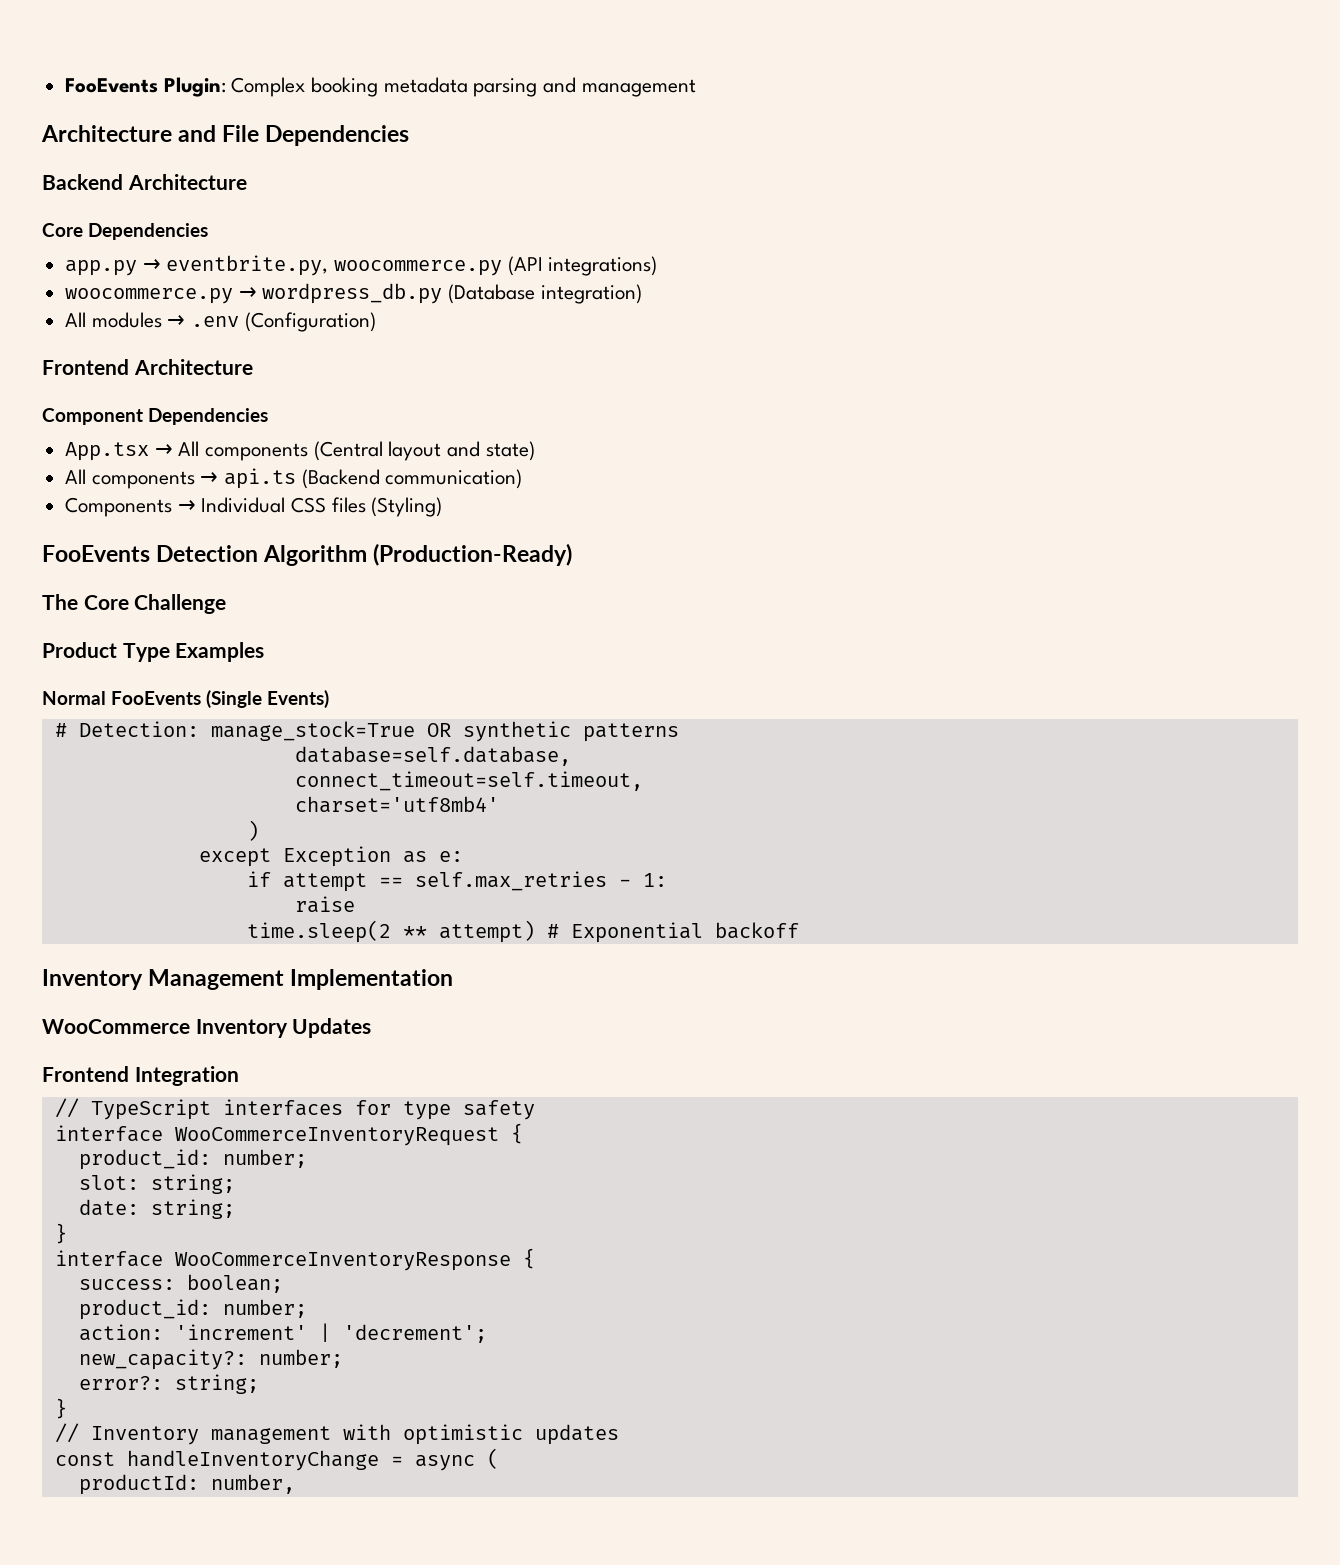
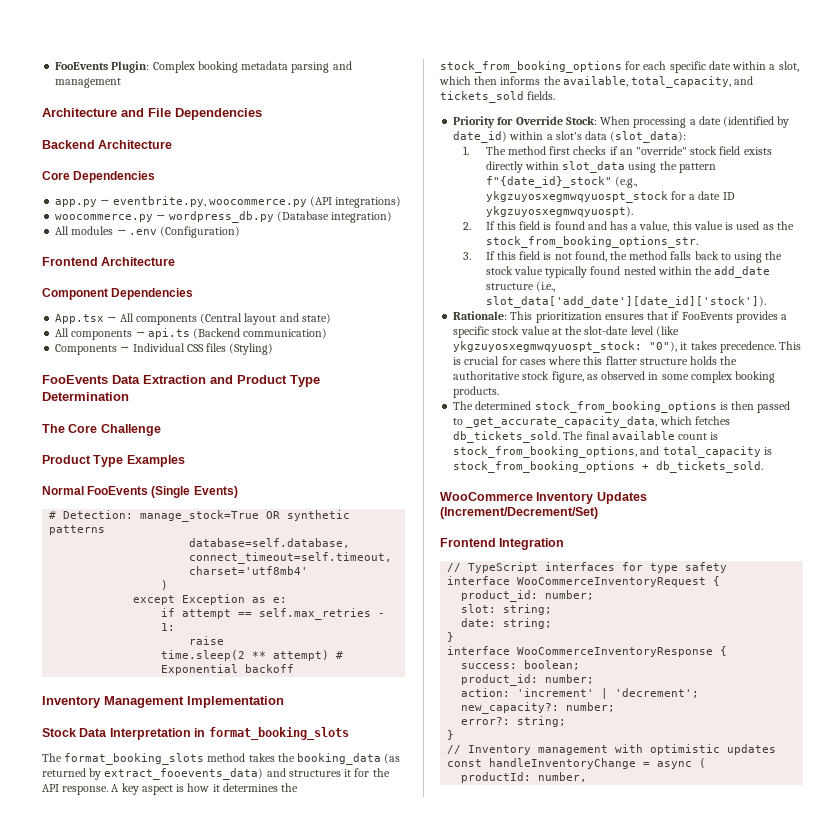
- FooEvents Detection Algorithm (Production-Ready)
+ FooEvents Data Extraction and Product Type Determination
+ Stock Data Interpretation in format_booking_slots
+ The format_booking_slots method takes the booking_data (as returned by extract_fooevents_data) and structures it for the API response. A key aspect is how it determines the stock_from_booking_options for each specific date within a slot, which then informs the available, total_capacity, and tickets_sold fields.
+ Priority for Override Stock: When processing a date (identified by date_id) within a slot's data (slot_data):
+ 1. The method first checks if an "override" stock field exists directly within slot_data using the pattern f"{date_id}_stock" (e.g., ykgzuyosxegmwqyuospt_stock for a date ID ykgzuyosxegmwqyuospt).
+ 2. If this field is found and has a value, this value is used as the stock_from_booking_options_str.
+ 3. If this field is not found, the method falls back to using the stock value typically found nested within the add_date structure (i.e., slot_data['add_date'][date_id]['stock']).
+ Rationale: This prioritization ensures that if FooEvents provides a specific stock value at the slot-date level (like ykgzuyosxegmwqyuospt_stock: "0"), it takes precedence. This is crucial for cases where this flatter structure holds the authoritative stock figure, as observed in some complex booking products.
+ The determined stock_from_booking_options is then passed to _get_accurate_capacity_data, which fetches db_tickets_sold. The final available count is stock_from_booking_options, and total_capacity is stock_from_booking_options + db_tickets_sold.
- WooCommerce Inventory Updates
+ WooCommerce Inventory Updates (Increment/Decrement/Set)

